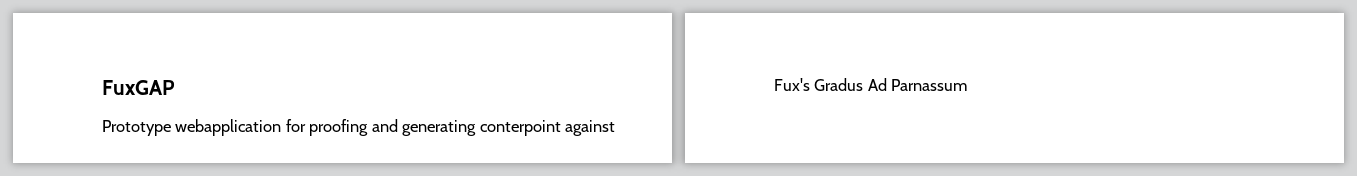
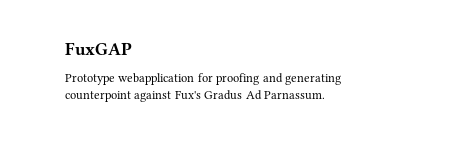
- Prototype webapplication for proofing and generating conterpoint against Fux's Gradus Ad Parnassum
+ Prototype webapplication for proofing and generating counterpoint against Fux's Gradus Ad Parnassum.

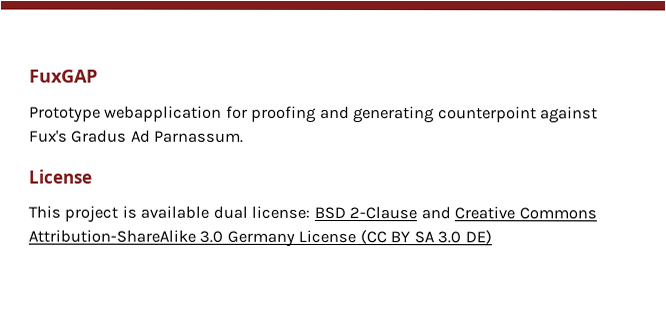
  Prototype webapplication for proofing and generating counterpoint against Fux's Gradus Ad Parnassum.
+ License
+ This project is available dual license: BSD 2-Clause and Creative Commons Attribution-ShareAlike 3.0 Germany License (CC BY SA 3.0 DE)

